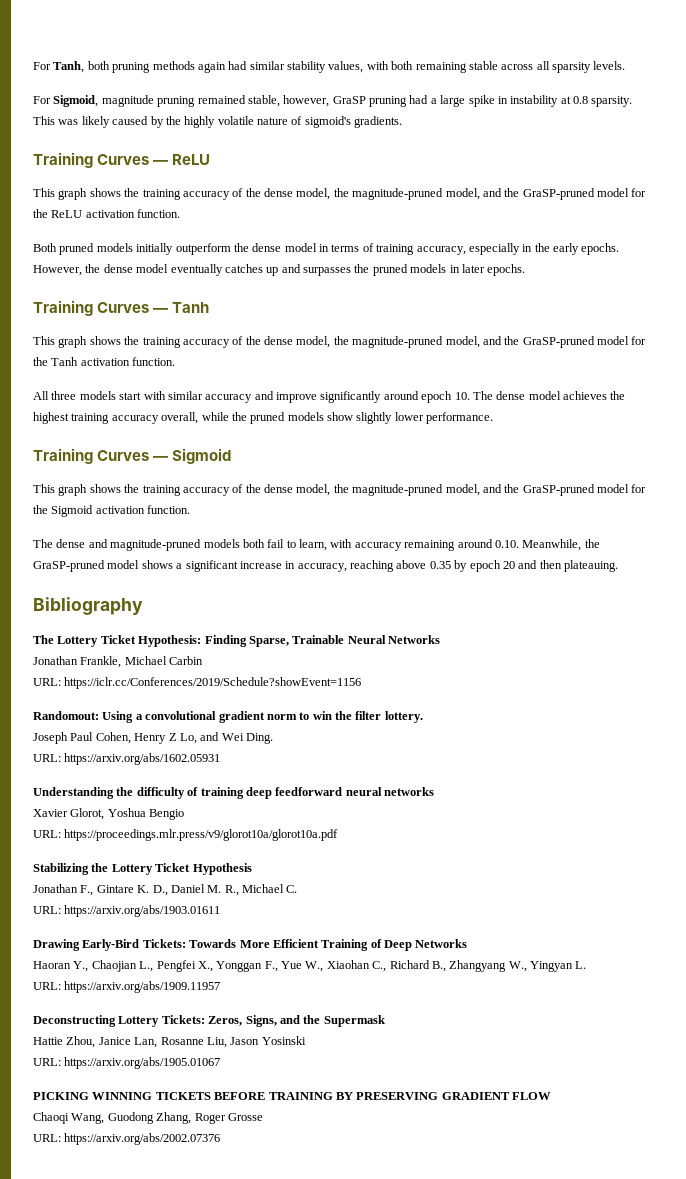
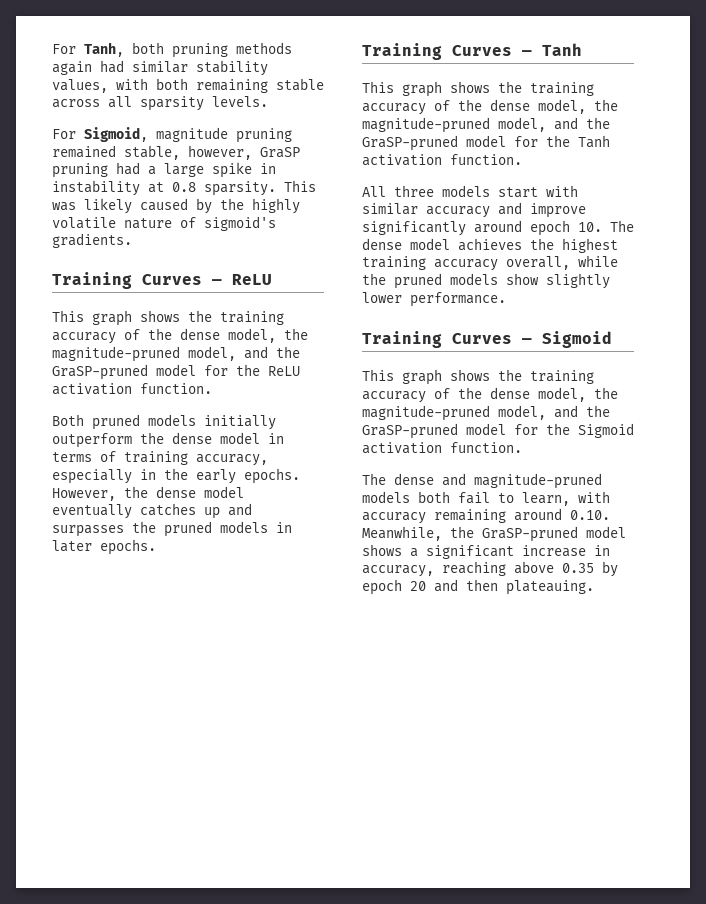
- Bibliography
- The Lottery Ticket Hypothesis: Finding Sparse, Trainable Neural Networks
- Jonathan Frankle, Michael Carbin
- URL: https://iclr.cc/Conferences/2019/Schedule?showEvent=1156
- Randomout: Using a convolutional gradient norm to win the filter lottery.
- Joseph Paul Cohen, Henry Z Lo, and Wei Ding.
- URL: https://arxiv.org/abs/1602.05931
- Understanding the difficulty of training deep feedforward neural networks
- Xavier Glorot, Yoshua Bengio
- URL: https://proceedings.mlr.press/v9/glorot10a/glorot10a.pdf
- Stabilizing the Lottery Ticket Hypothesis
- Jonathan F., Gintare K. D., Daniel M. R., Michael C.
- URL: https://arxiv.org/abs/1903.01611
- Drawing Early-Bird Tickets: Towards More Efficient Training of Deep Networks
- Haoran Y., Chaojian L., Pengfei X., Yonggan F., Yue W., Xiaohan C., Richard B., Zhangyang W., Yingyan L.
- URL: https://arxiv.org/abs/1909.11957
- Deconstructing Lottery Tickets: Zeros, Signs, and the Supermask
- Hattie Zhou, Janice Lan, Rosanne Liu, Jason Yosinski
- URL: https://arxiv.org/abs/1905.01067
- PICKING WINNING TICKETS BEFORE TRAINING BY PRESERVING GRADIENT FLOW
- Chaoqi Wang, Guodong Zhang, Roger Grosse
- URL: https://arxiv.org/abs/2002.07376

